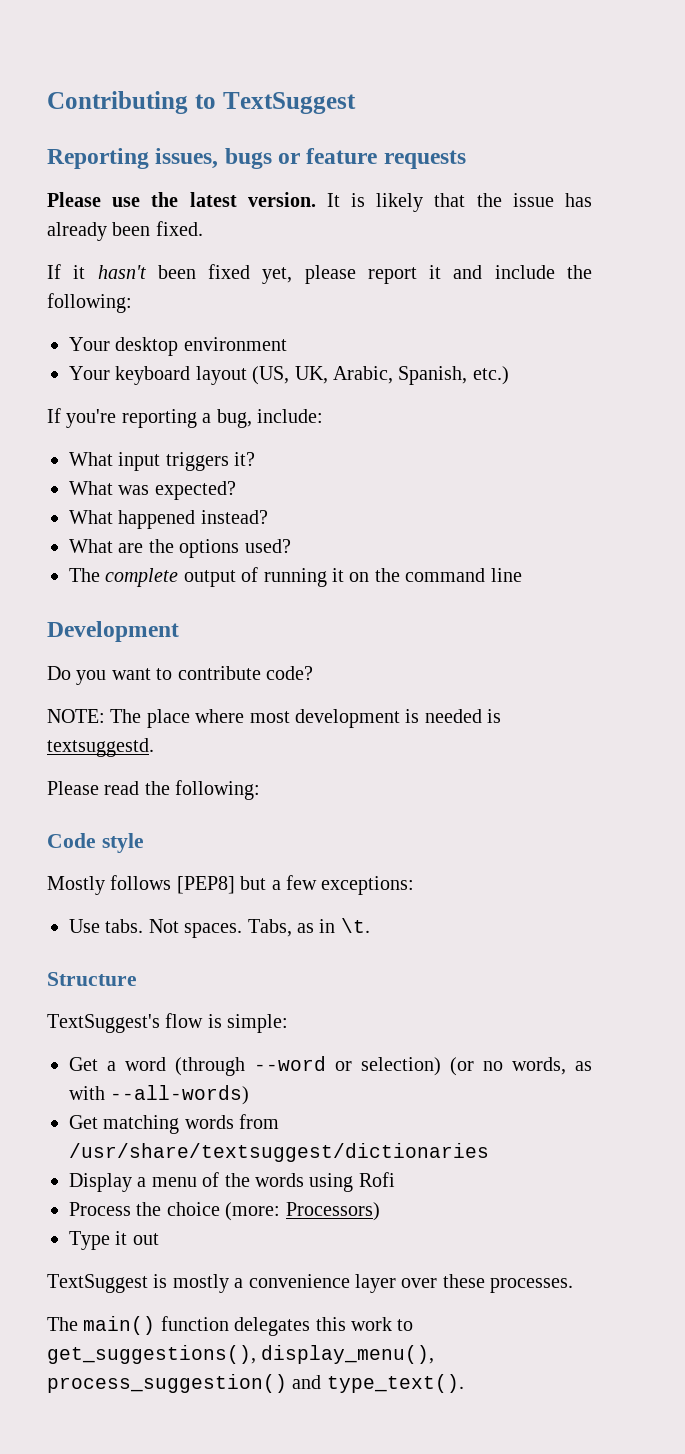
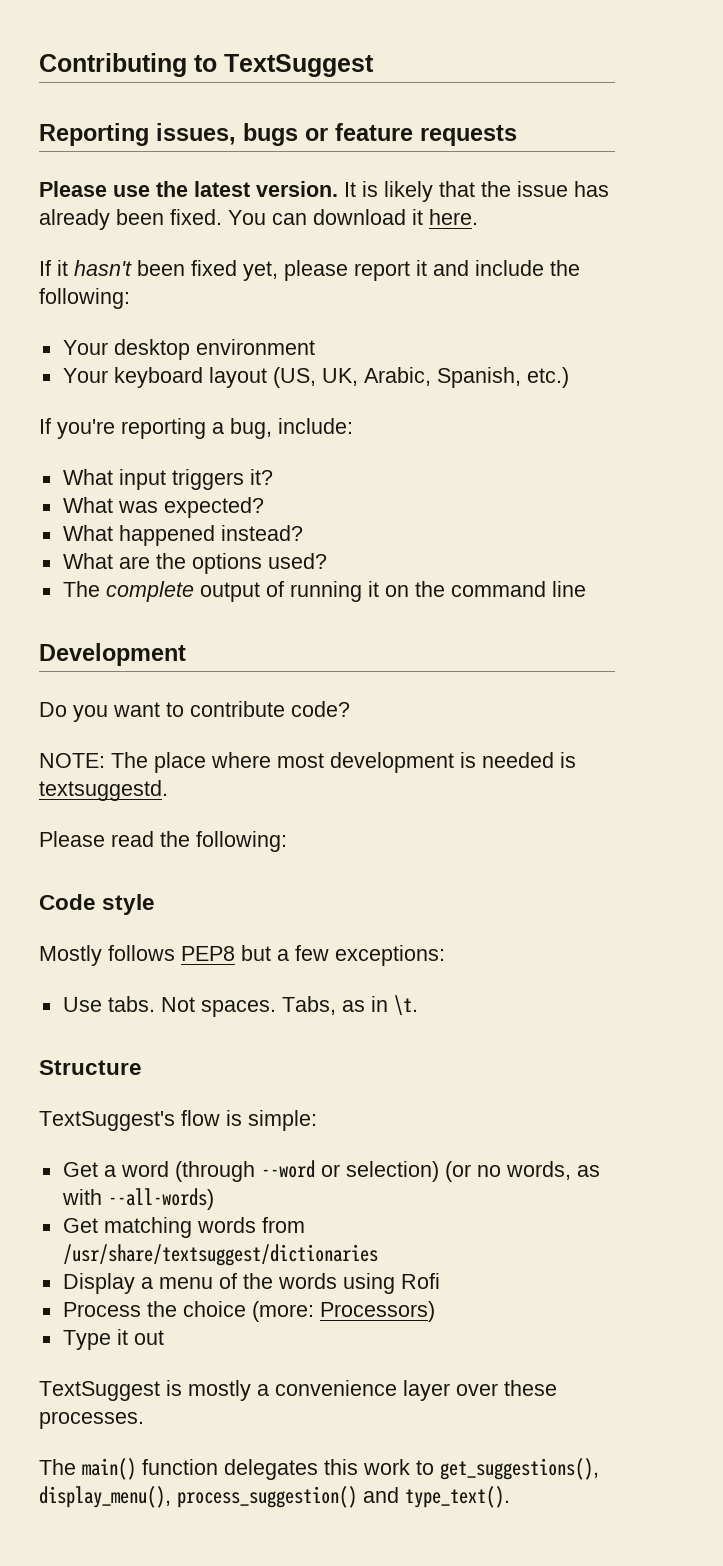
+ You can download it here.
- Mostly follows [PEP8] but a few exceptions:
+ Mostly follows PEP8 but a few exceptions:

